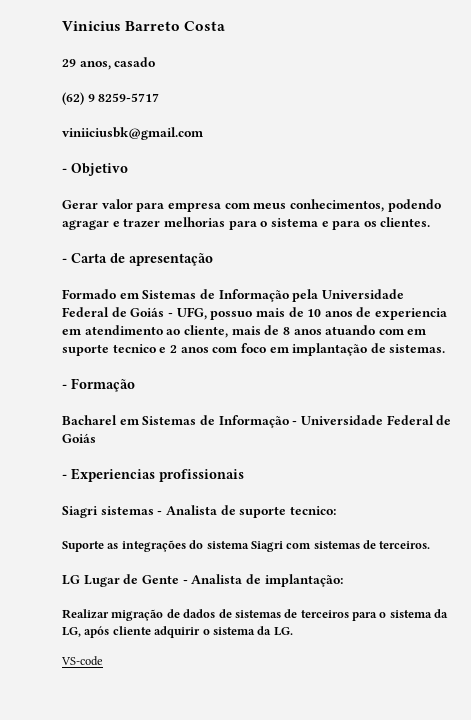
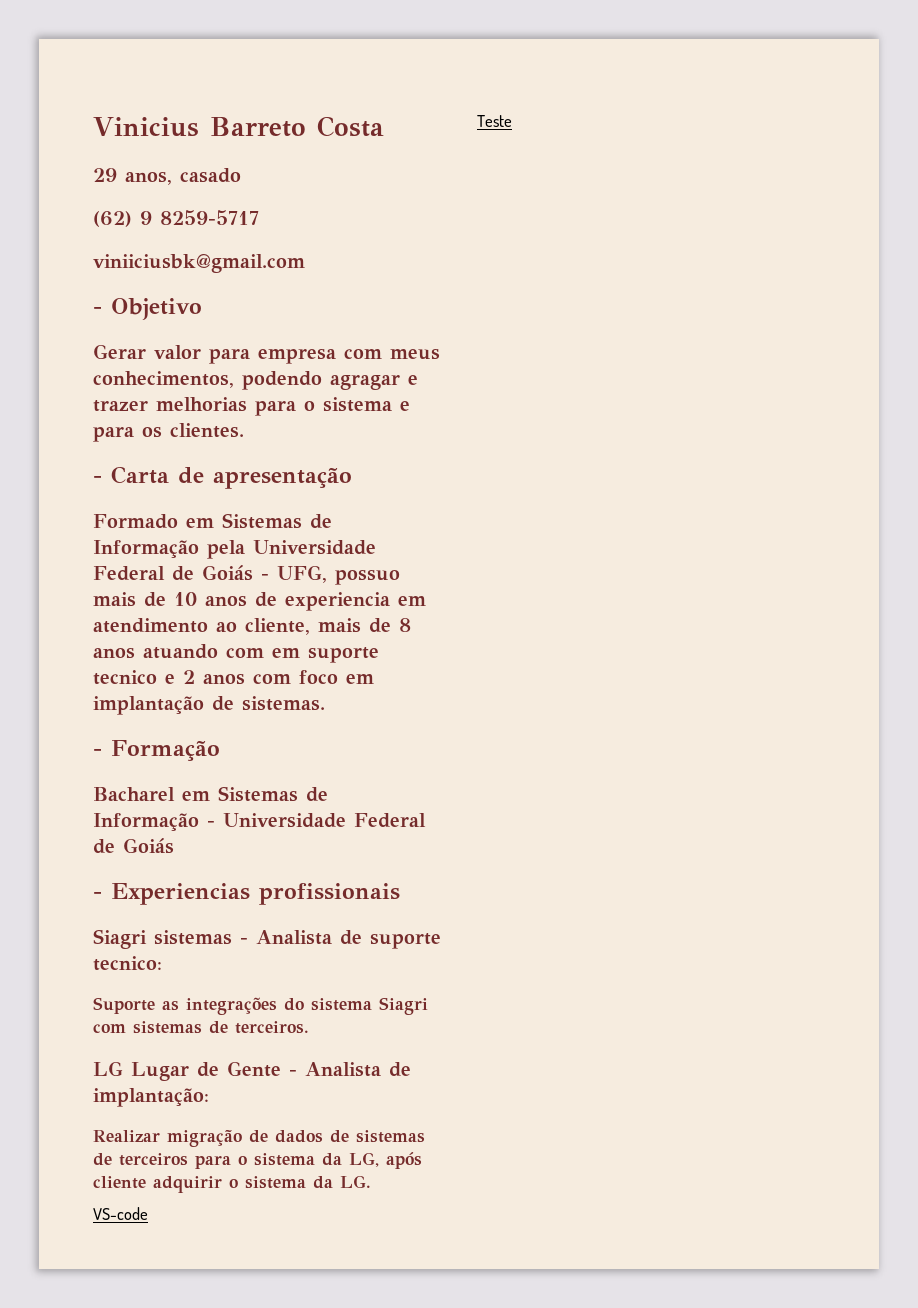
+ Teste

